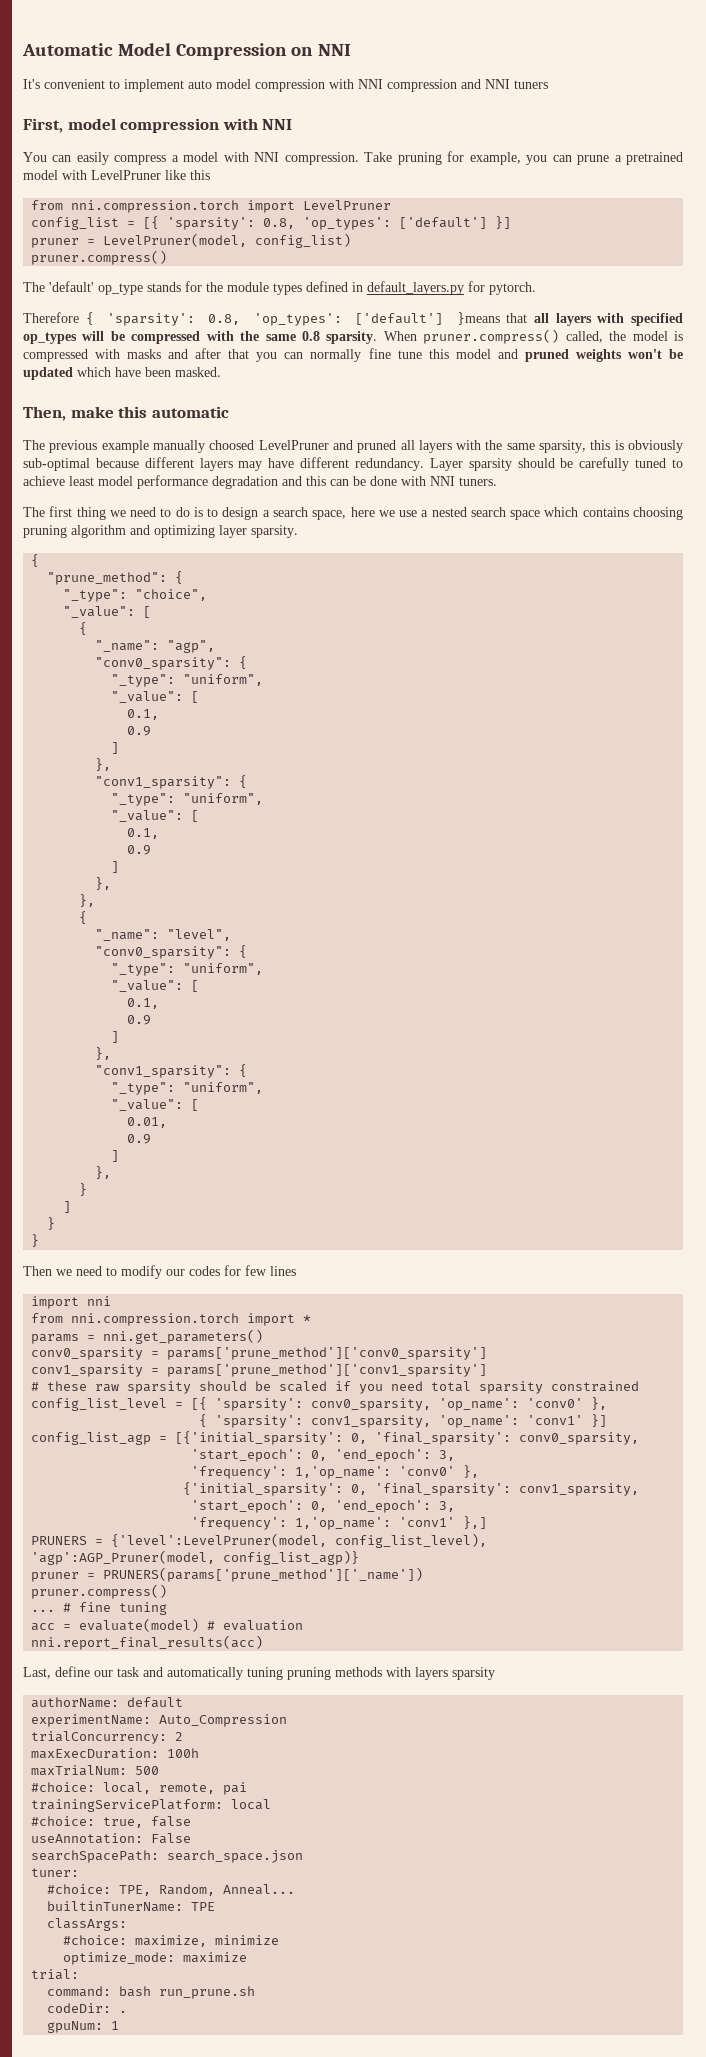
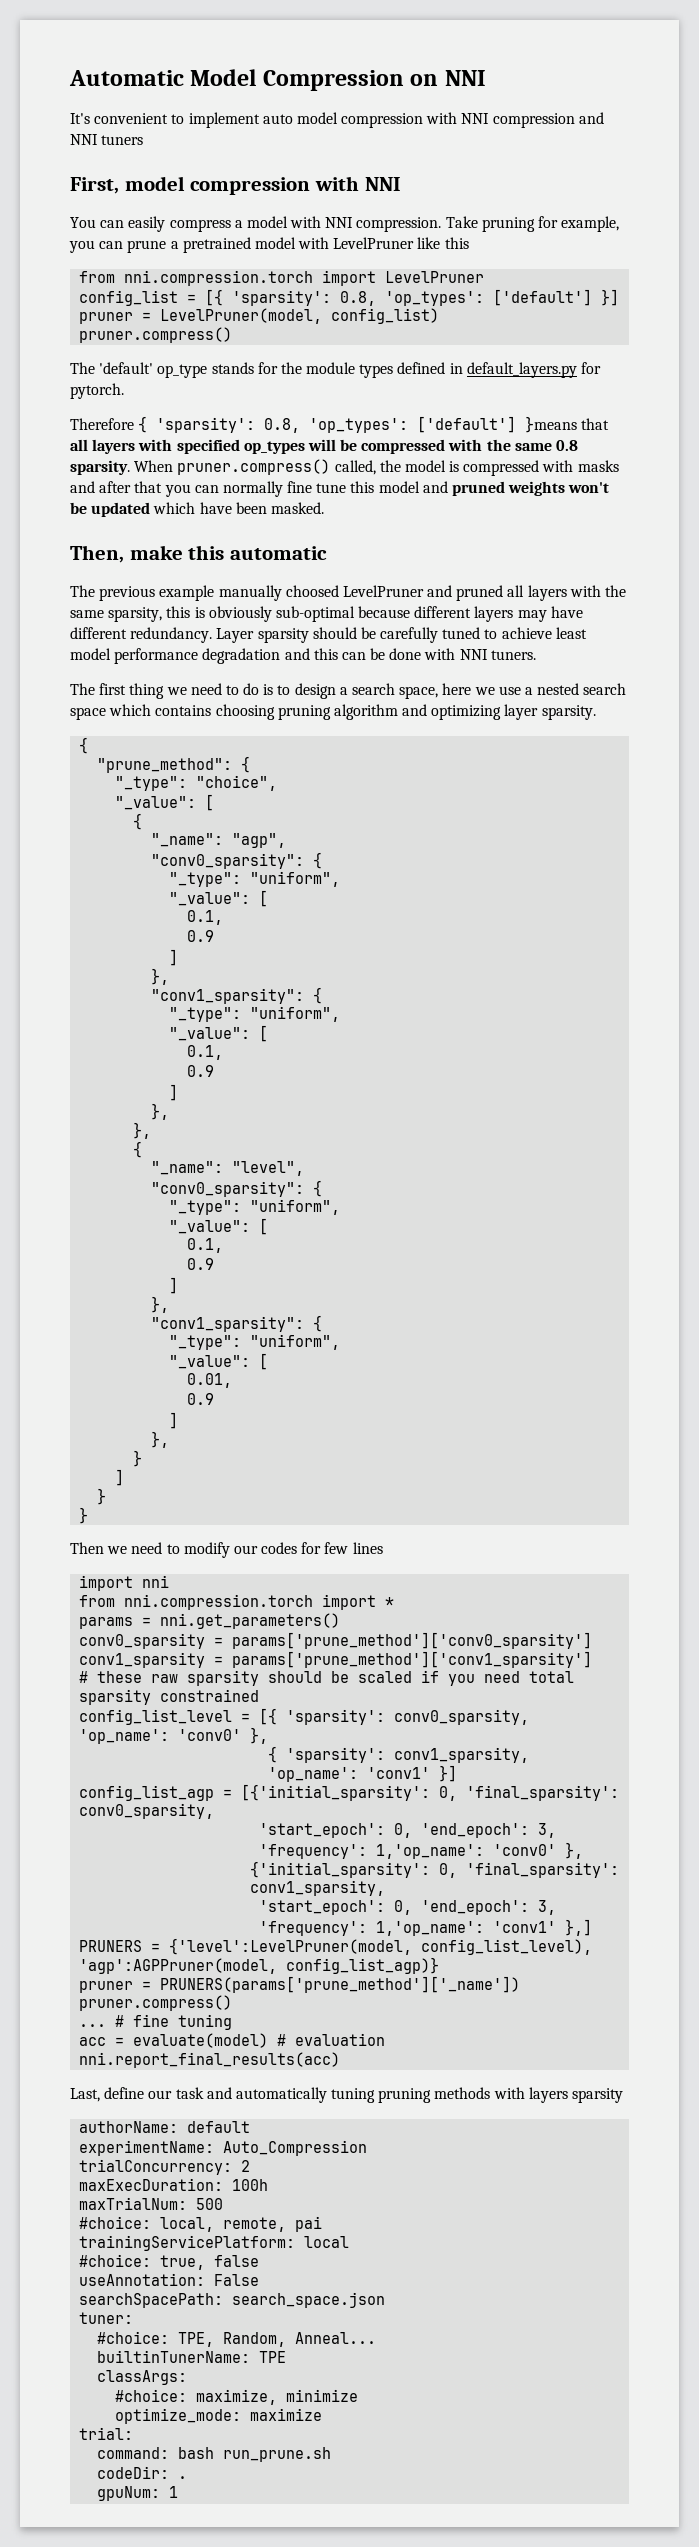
- PRUNERS = {'level':LevelPruner(model, config_list_level), 'agp':AGP_Pruner(model, config_list_agp)}
+ PRUNERS = {'level':LevelPruner(model, config_list_level), 'agp':AGPPruner(model, config_list_agp)}

